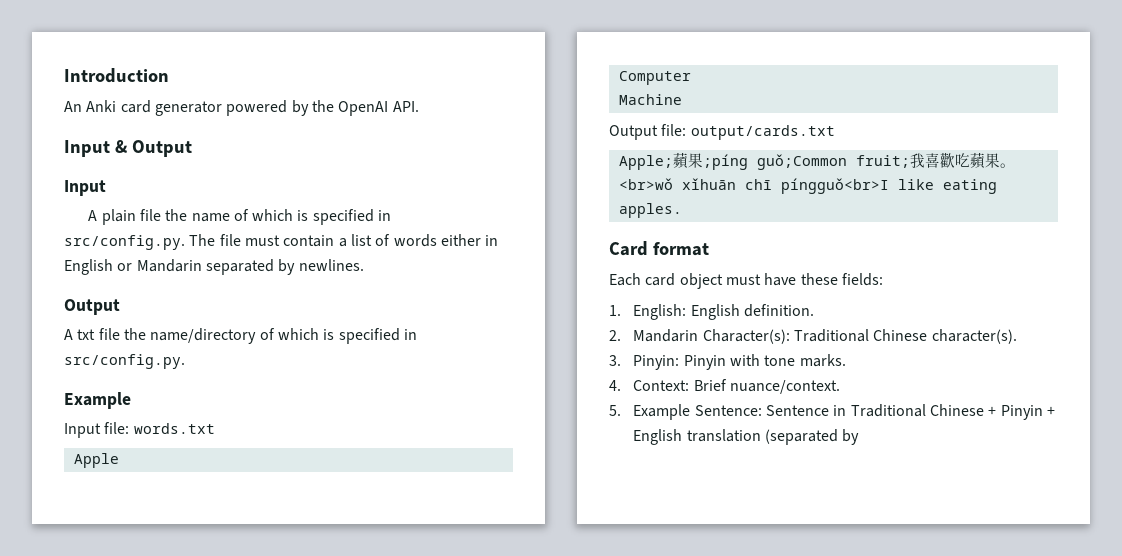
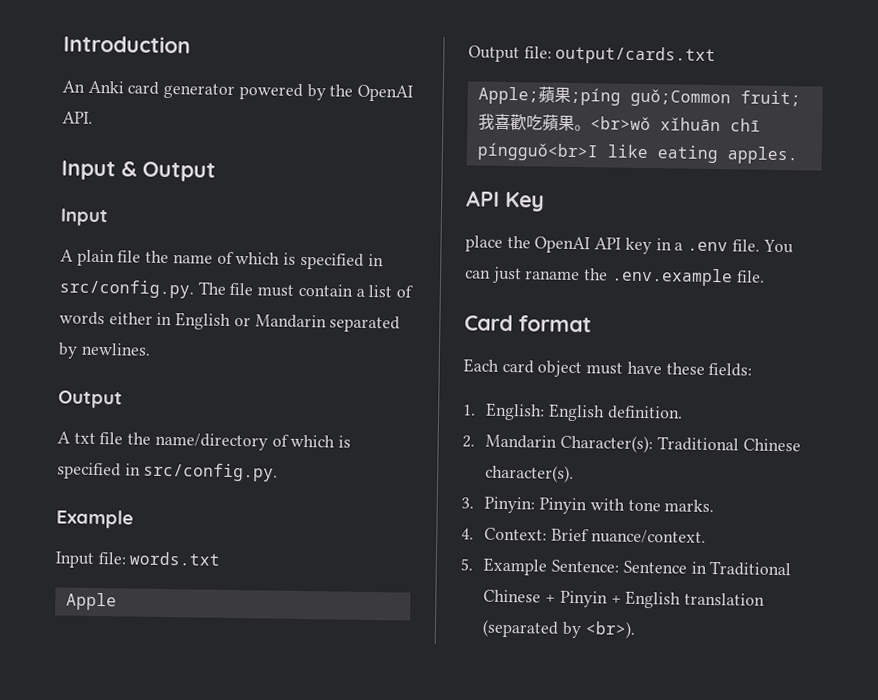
- Computer
- Machine
+ API Key
+ place the OpenAI API key in a .env file. You can just raname the .env.example file.
- 5. Example Sentence: Sentence in Traditional Chinese + Pinyin + English translation (separated by
+ 5. Example Sentence: Sentence in Traditional Chinese + Pinyin + English translation (separated by <br>).

